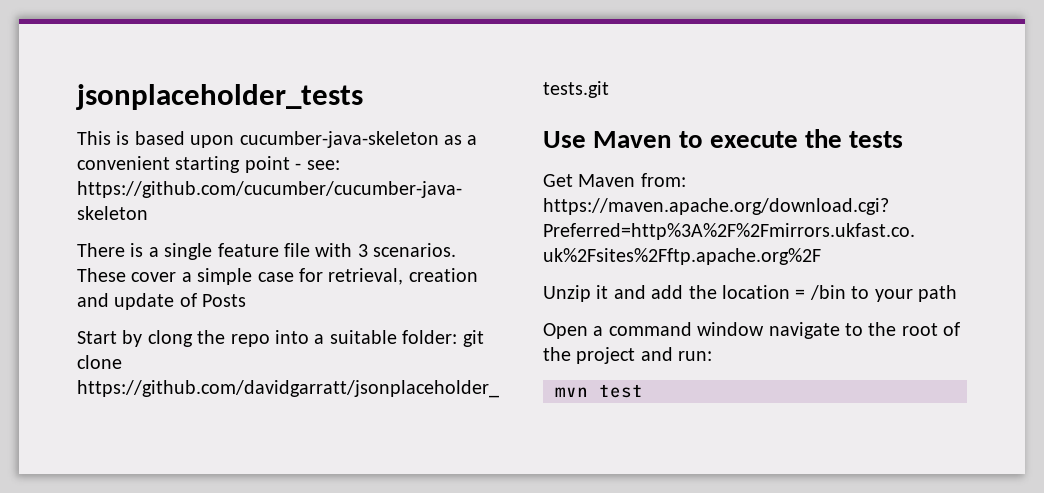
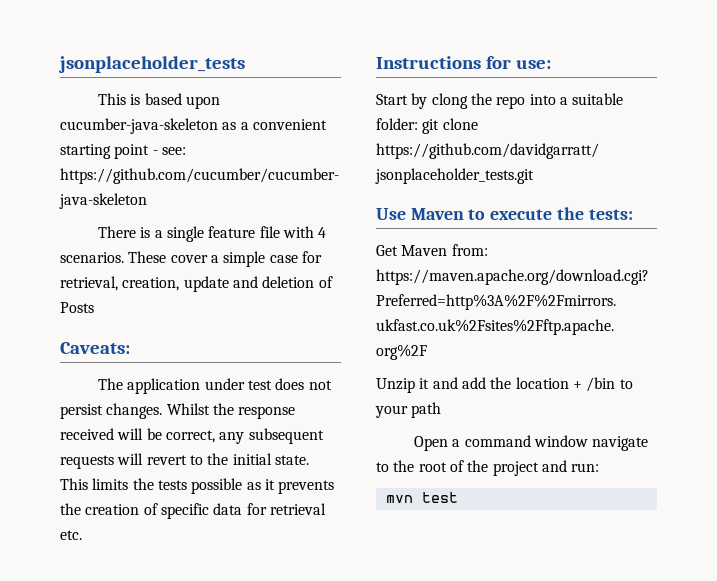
- There is a single feature file with 3 scenarios.
+ There is a single feature file with 4 scenarios.
- These cover a simple case for retrieval, creation and update of Posts
+ These cover a simple case for retrieval, creation, update and deletion of Posts
+ Caveats:
+ The application under test does not persist changes. Whilst the response received will be correct, any subsequent requests will revert to the initial state. This limits the tests possible as it prevents the creation of specific data for retrieval etc.
+ Instructions for use:
- Use Maven to execute the tests
+ Use Maven to execute the tests:
- Unzip it and add the location = /bin to your path
+ Unzip it and add the location + /bin to your path

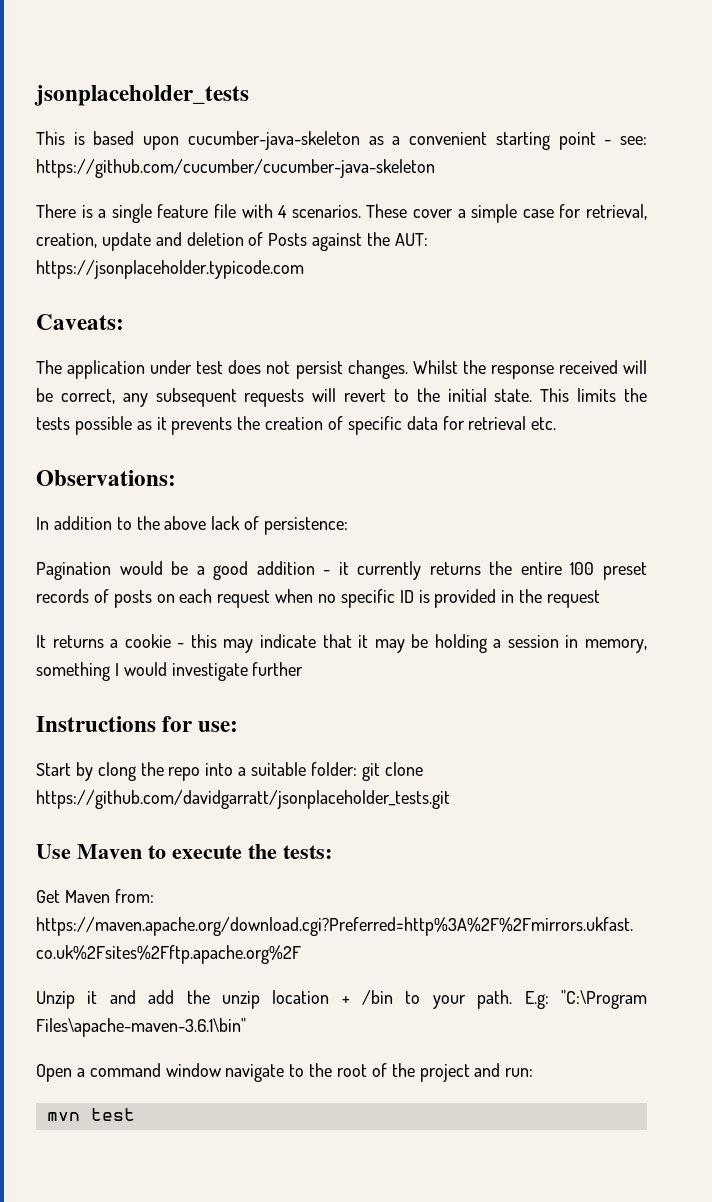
- These cover a simple case for retrieval, creation, update and deletion of Posts
+ These cover a simple case for retrieval, creation, update and deletion of Posts against the AUT: https://jsonplaceholder.typicode.com
+ Observations:
+ In addition to the above lack of persistence:
+ Pagination would be a good addition - it currently returns the entire 100 preset records of posts on each request when no specific ID is provided in the request
+ It returns a cookie - this may indicate that it may be holding a session in memory, something I would investigate further
- Unzip it and add the location + /bin to your path
+ Unzip it and add the unzip location + /bin to your path. E.g: "C:\Program Files\apache-maven-3.6.1\bin"

